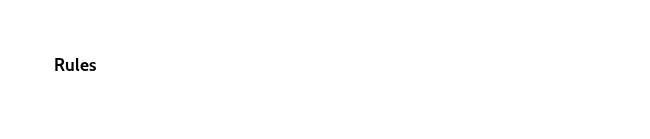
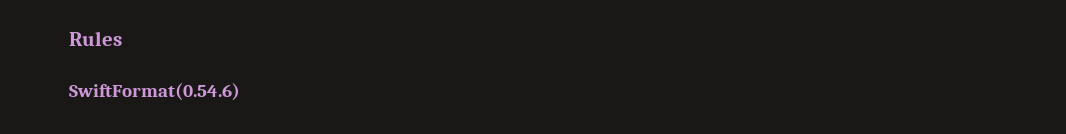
+ SwiftFormat(0.54.6)

